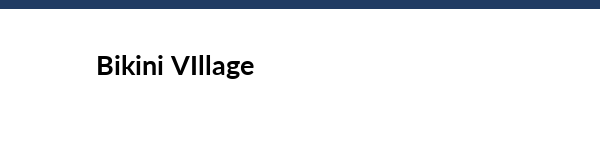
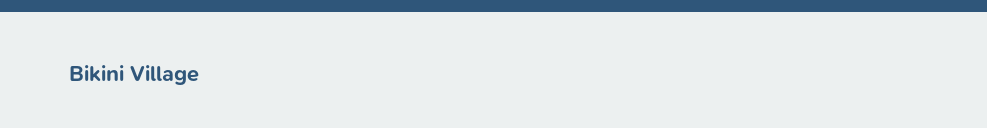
- Bikini VIllage
+ Bikini Village

